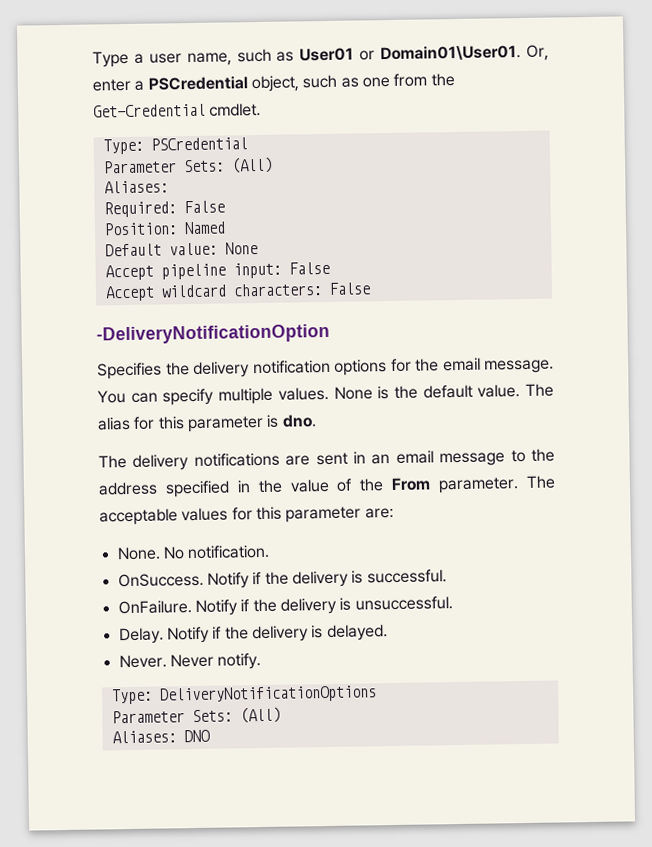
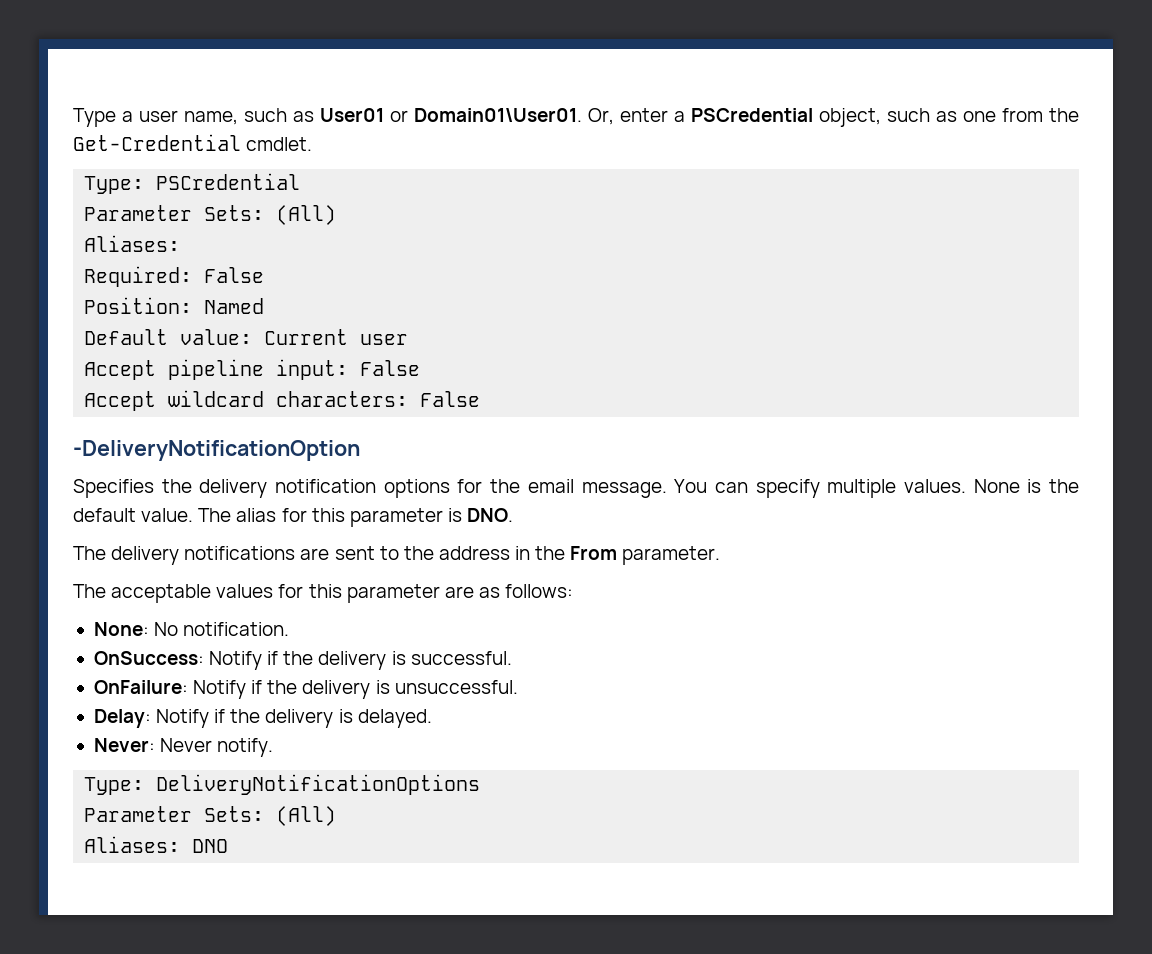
- Default value: None
+ Default value: Current user
- The alias for this parameter is dno.
+ The alias for this parameter is DNO.
- The delivery notifications are sent in an email message to the address specified in the value of the From parameter. The acceptable values for this parameter are:
- None. No notification.
+ The delivery notifications are sent to the address in the From parameter.
+ The acceptable values for this parameter are as follows:
+ None: No notification.
- OnSuccess. Notify if the delivery is successful.
+ OnSuccess: Notify if the delivery is successful.
- OnFailure. Notify if the delivery is unsuccessful.
+ OnFailure: Notify if the delivery is unsuccessful.
- Delay. Notify if the delivery is delayed.
+ Delay: Notify if the delivery is delayed.
- Never. Never notify.
+ Never: Never notify.

